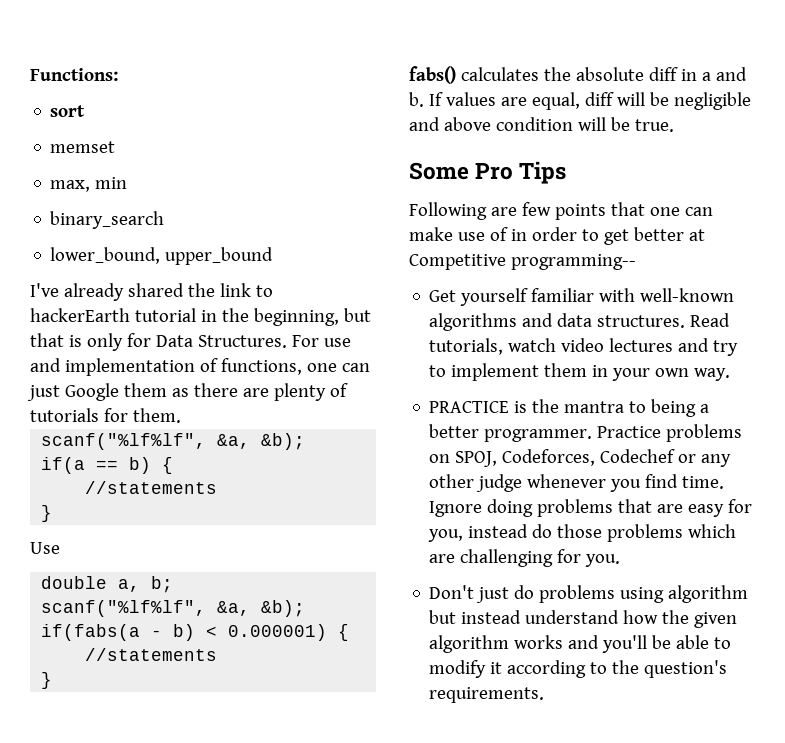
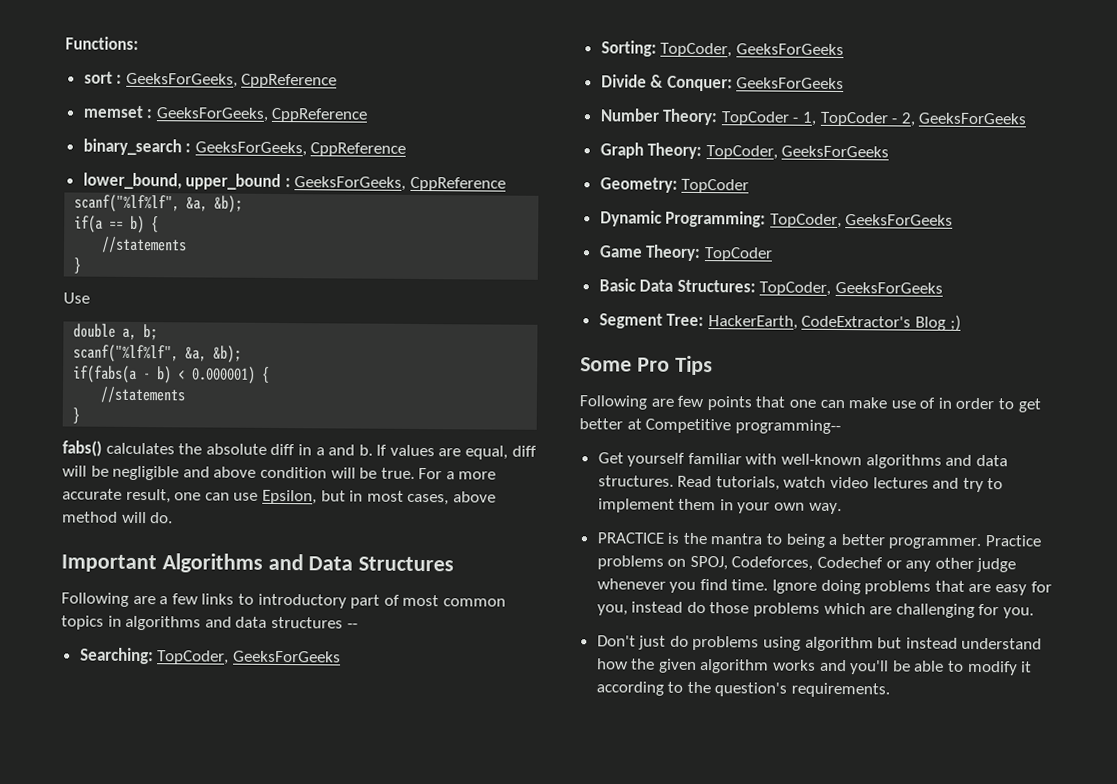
- sort
- memset
- max, min
- binary_search
- lower_bound, upper_bound
- I've already shared the link to hackerEarth tutorial in the beginning, but that is only for Data Structures. For use and implementation of functions, one can just Google them as there are plenty of tutorials for them.
+ sort : GeeksForGeeks, CppReference
+ memset : GeeksForGeeks, CppReference
+ binary_search : GeeksForGeeks, CppReference
+ lower_bound, upper_bound : GeeksForGeeks, CppReference
+ For a more accurate result, one can use Epsilon, but in most cases, above method will do.
+ Important Algorithms and Data Structures
+ Following are a few links to introductory part of most common topics in algorithms and data structures --
+ Searching: TopCoder, GeeksForGeeks
+ Sorting: TopCoder, GeeksForGeeks
+ Divide & Conquer: GeeksForGeeks
+ Number Theory: TopCoder - 1, TopCoder - 2, GeeksForGeeks
+ Graph Theory: TopCoder, GeeksForGeeks
+ Geometry: TopCoder
+ Dynamic Programming: TopCoder, GeeksForGeeks
+ Game Theory: TopCoder
+ Basic Data Structures: TopCoder, GeeksForGeeks
+ Segment Tree: HackerEarth, CodeExtractor's Blog ;)

